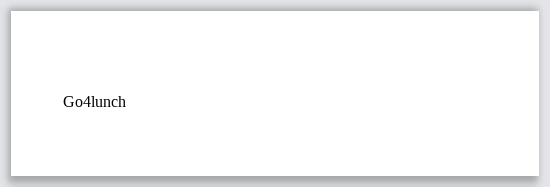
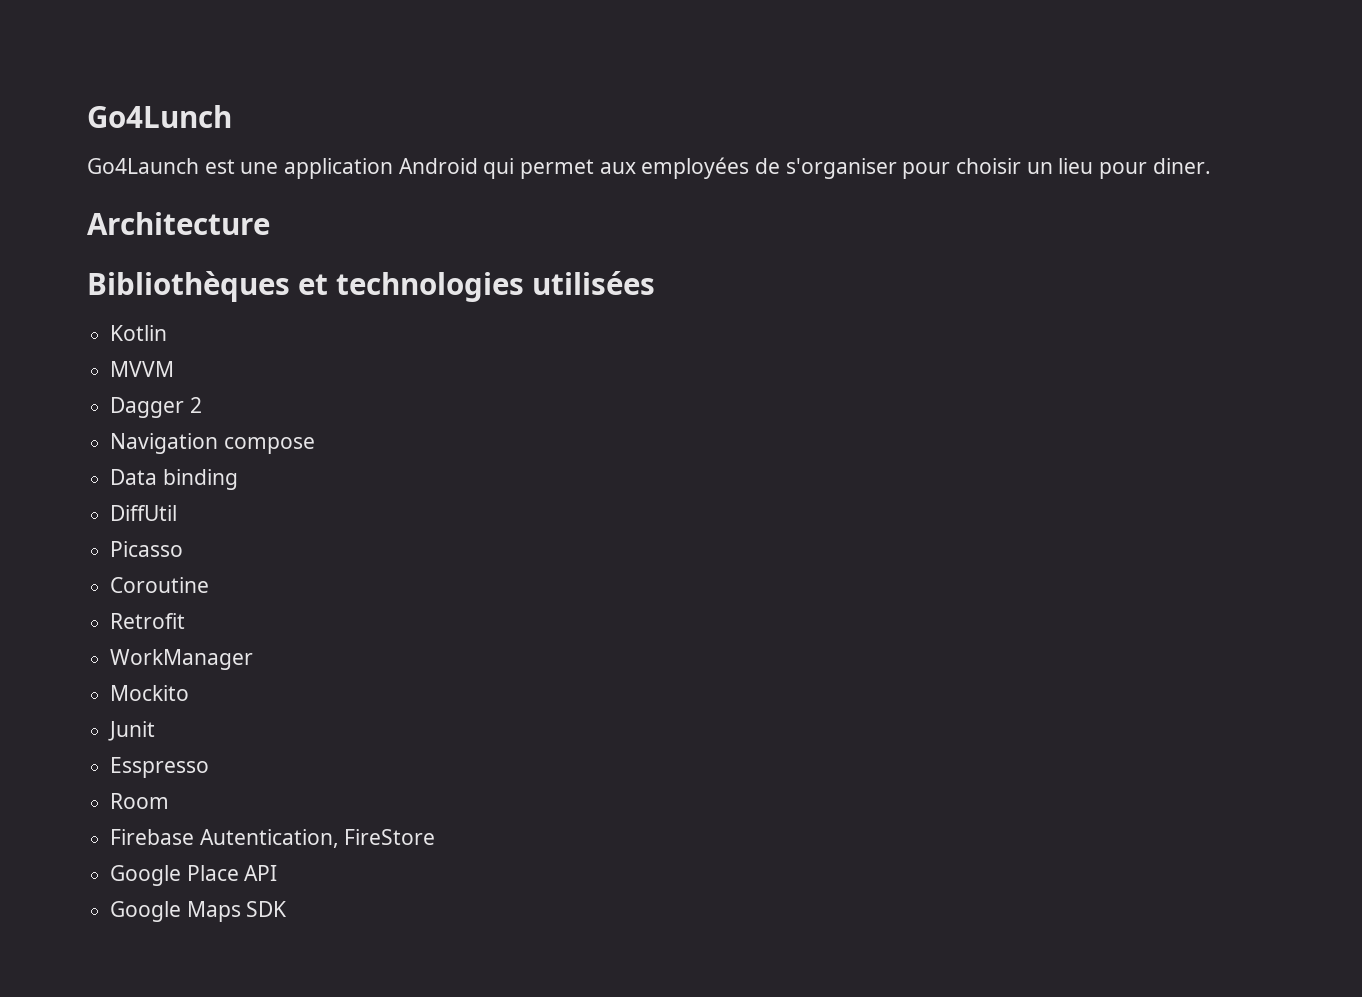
- Go4lunch
+ Go4Lunch
+ Go4Launch est une application Android qui permet aux employées de s'organiser pour choisir un lieu pour diner.
+ Architecture
+ Bibliothèques et technologies utilisées
+ Kotlin
+ MVVM
+ Dagger 2
+ Navigation compose
+ Data binding
+ DiffUtil
+ Picasso
+ Coroutine
+ Retrofit
+ WorkManager
+ Mockito
+ Junit
+ Esspresso
+ Room
+ Firebase Autentication, FireStore
+ Google Place API
+ Google Maps SDK

